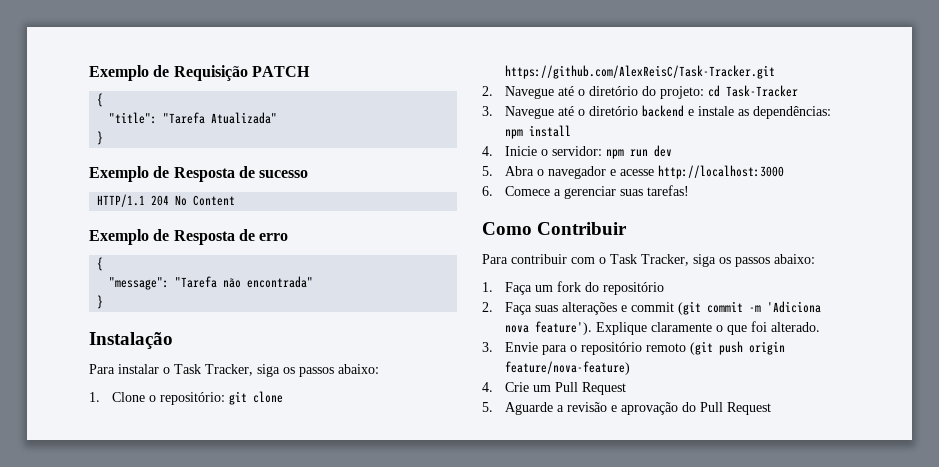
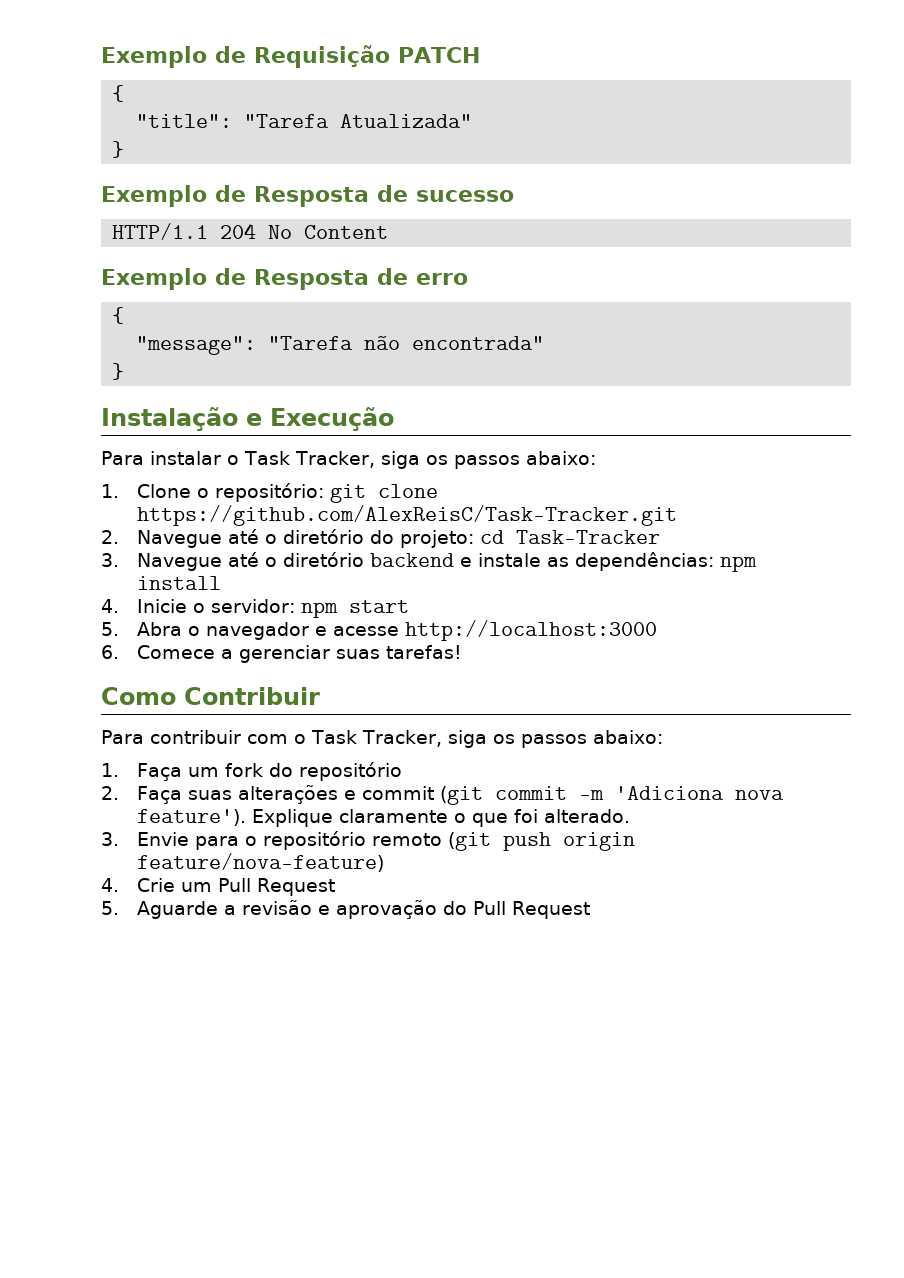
- Instalação
+ Instalação e Execução
- 4. Inicie o servidor: npm run dev
+ 4. Inicie o servidor: npm start

